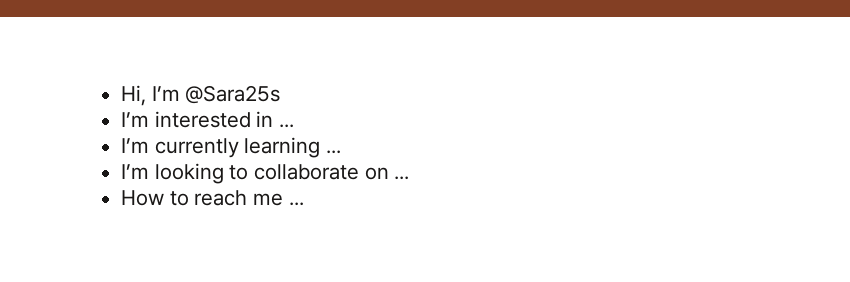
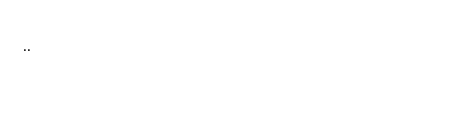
- Hi, I’m @Sara25s
- I’m interested in ...
- I’m currently learning ...
- I’m looking to collaborate on ...
- How to reach me ...
+ ..

